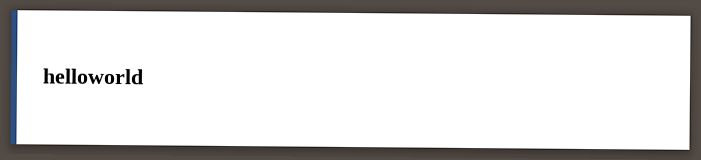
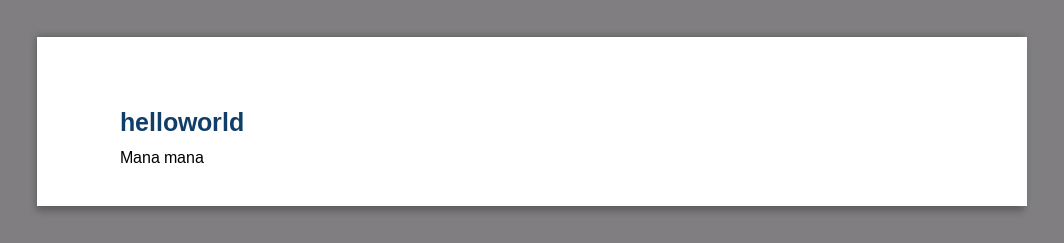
+ Mana mana

